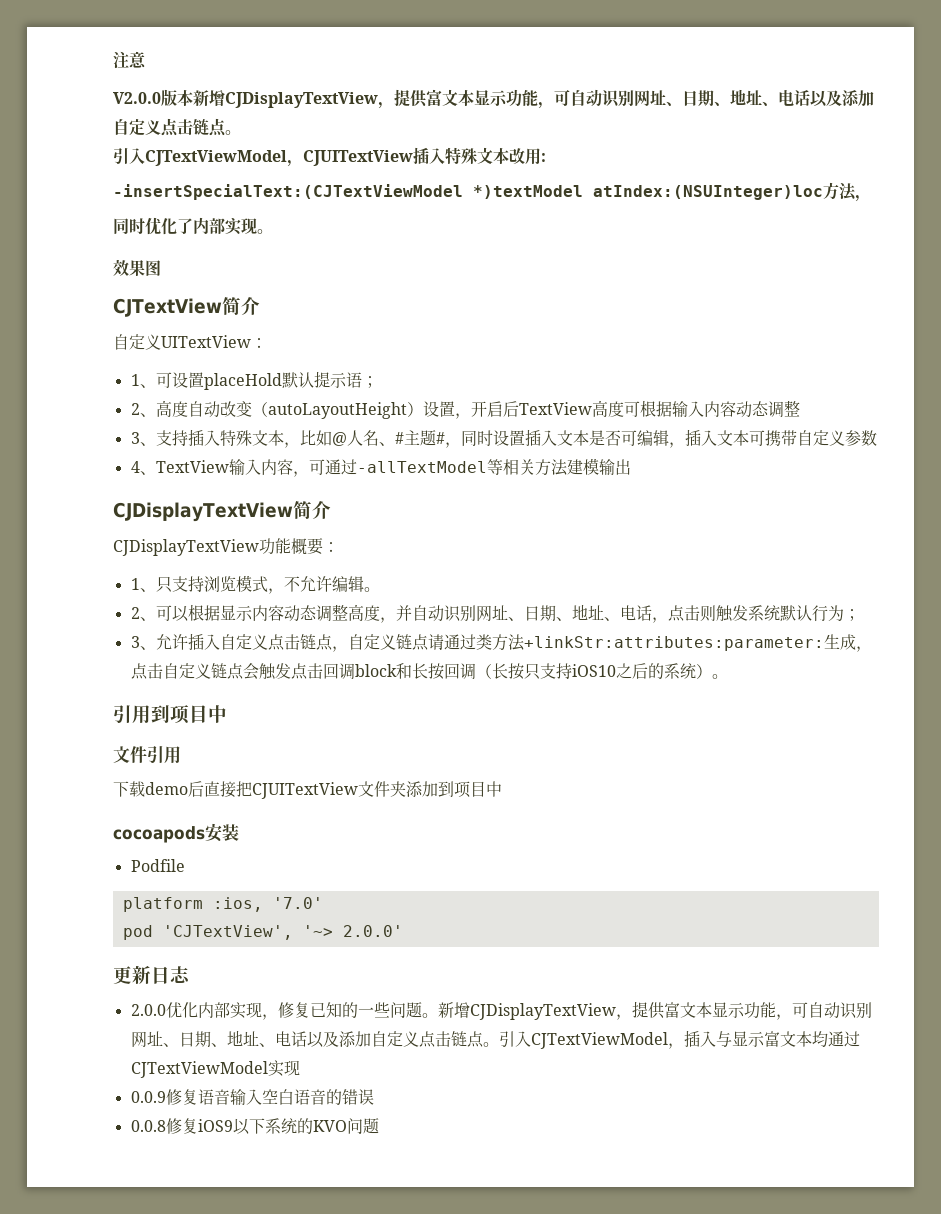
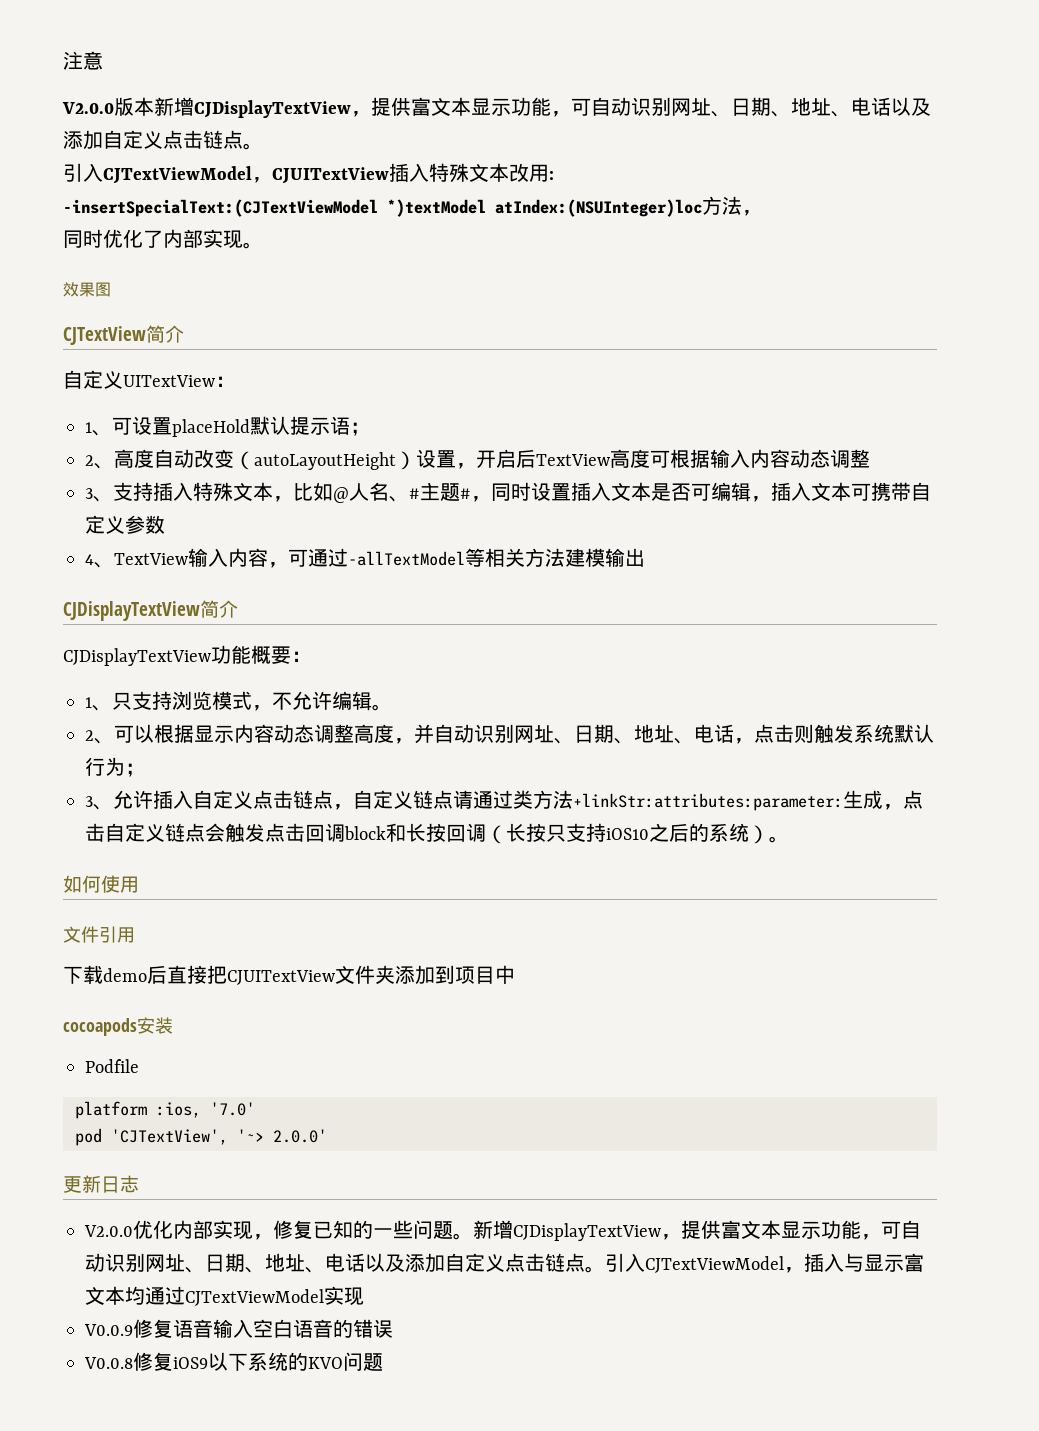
- 引用到项目中
+ 如何使用
- 2.0.0优化内部实现，修复已知的一些问题。
+ V2.0.0优化内部实现，修复已知的一些问题。
- 0.0.9修复语音输入空白语音的错误
+ V0.0.9修复语音输入空白语音的错误
- 0.0.8修复iOS9以下系统的KVO问题
+ V0.0.8修复iOS9以下系统的KVO问题

